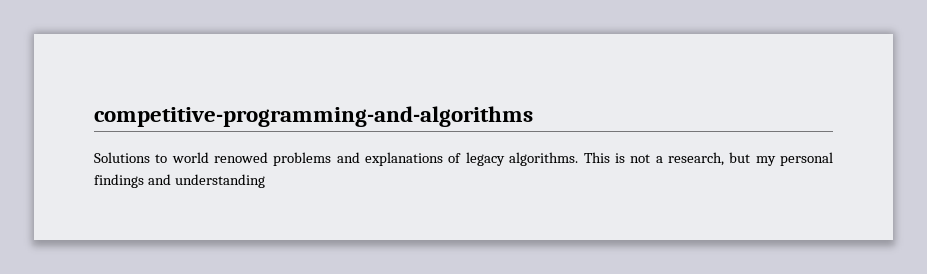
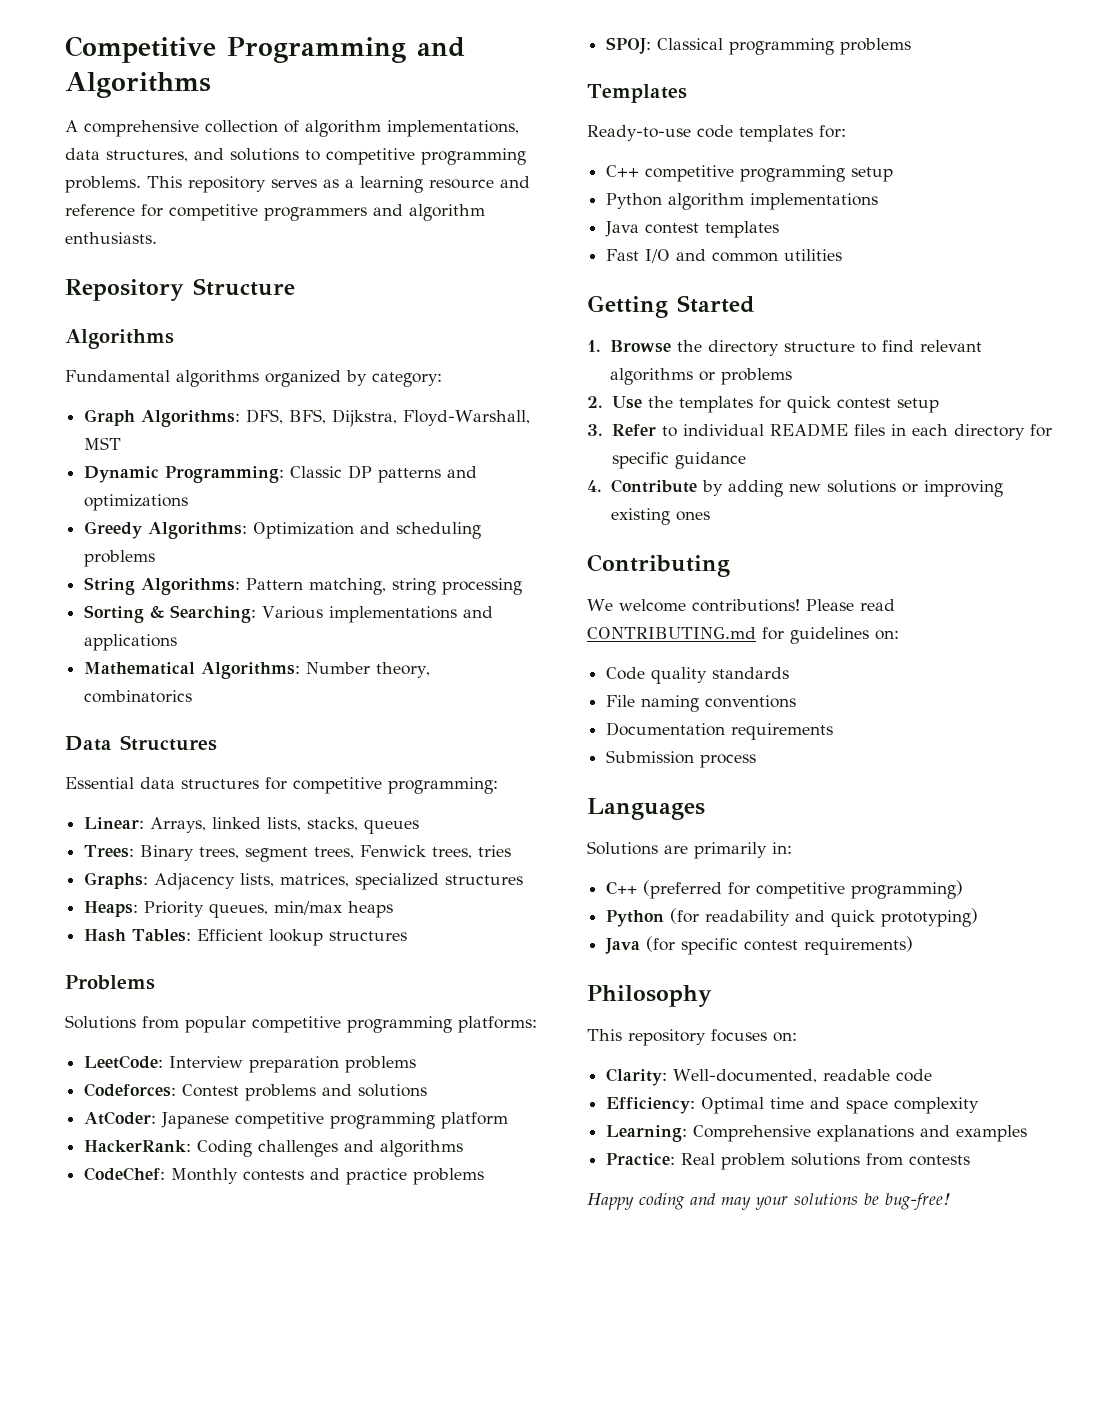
- competitive-programming-and-algorithms
- Solutions to world renowed problems and explanations of legacy algorithms. This is not a research, but my personal findings and understanding
+ Competitive Programming and Algorithms
+ A comprehensive collection of algorithm implementations, data structures, and solutions to competitive programming problems. This repository serves as a learning resource and reference for competitive programmers and algorithm enthusiasts.
+ Repository Structure
+ Algorithms
+ Fundamental algorithms organized by category:
+ Graph Algorithms: DFS, BFS, Dijkstra, Floyd-Warshall, MST
+ Dynamic Programming: Classic DP patterns and optimizations
+ Greedy Algorithms: Optimization and scheduling problems
+ String Algorithms: Pattern matching, string processing
+ Sorting & Searching: Various implementations and applications
+ Mathematical Algorithms: Number theory, combinatorics
+ Data Structures
+ Essential data structures for competitive programming:
+ Linear: Arrays, linked lists, stacks, queues
+ Trees: Binary trees, segment trees, Fenwick trees, tries
+ Graphs: Adjacency lists, matrices, specialized structures
+ Heaps: Priority queues, min/max heaps
+ Hash Tables: Efficient lookup structures
+ Problems
+ Solutions from popular competitive programming platforms:
+ LeetCode: Interview preparation problems
+ Codeforces: Contest problems and solutions
+ AtCoder: Japanese competitive programming platform
+ HackerRank: Coding challenges and algorithms
+ CodeChef: Monthly contests and practice problems
+ SPOJ: Classical programming problems
+ Templates
+ Ready-to-use code templates for:
+ C++ competitive programming setup
+ Python algorithm implementations
+ Java contest templates
+ Fast I/O and common utilities
+ Getting Started
+ 1. Browse the directory structure to find relevant algorithms or problems
+ 2. Use the templates for quick contest setup
+ 3. Refer to individual README files in each directory for specific guidance
+ 4. Contribute by adding new solutions or improving existing ones
+ Contributing
+ We welcome contributions! Please read CONTRIBUTING.md for guidelines on:
+ Code quality standards
+ File naming conventions
+ Documentation requirements
+ Submission process
+ Languages
+ Solutions are primarily in:
+ C++ (preferred for competitive programming)
+ Python (for readability and quick prototyping)
+ Java (for specific contest requirements)
+ Philosophy
+ This repository focuses on:
+ Clarity: Well-documented, readable code
+ Efficiency: Optimal time and space complexity
+ Learning: Comprehensive explanations and examples
+ Practice: Real problem solutions from contests
+ Happy coding and may your solutions be bug-free!

